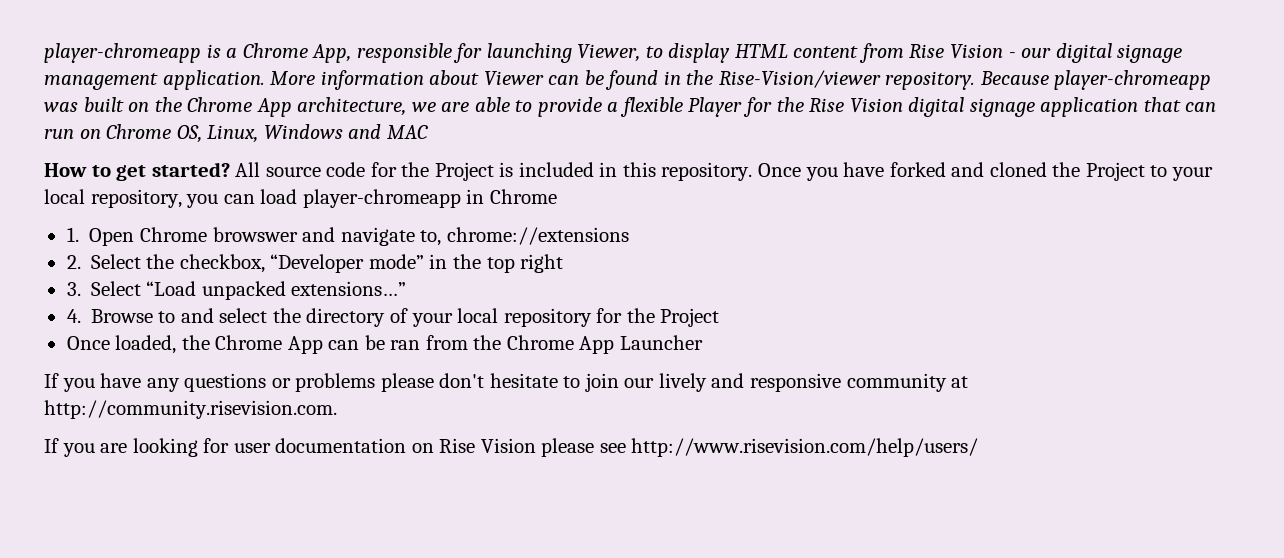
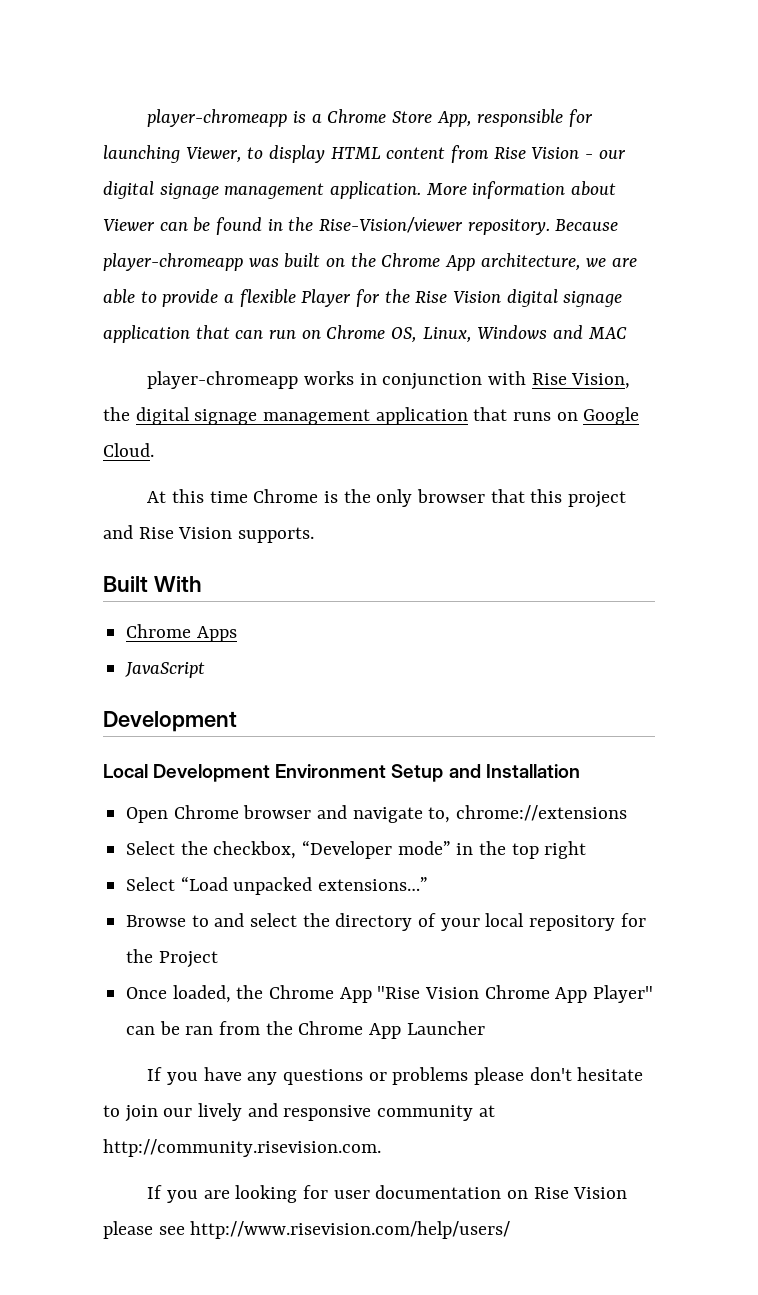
- player-chromeapp is a Chrome App, responsible for launching Viewer, to display HTML content from Rise Vision - our digital signage management application.
+ player-chromeapp is a Chrome Store App, responsible for launching Viewer, to display HTML content from Rise Vision - our digital signage management application.
- How to get started? All source code for the Project is included in this repository. Once you have forked and cloned the Project to your local repository, you can load player-chromeapp in Chrome
- 1. Open Chrome browswer and navigate to, chrome://extensions
+ player-chromeapp works in conjunction with Rise Vision, the digital signage management application that runs on Google Cloud.
+ At this time Chrome is the only browser that this project and Rise Vision supports.
+ Built With
+ Chrome Apps
+ JavaScript
+ Development
+ Local Development Environment Setup and Installation
+ Open Chrome browser and navigate to, chrome://extensions
- 2. Select the checkbox, “Developer mode” in the top right
+ Select the checkbox, “Developer mode” in the top right
- 3. Select “Load unpacked extensions…”
+ Select “Load unpacked extensions…”
- 4. Browse to and select the directory of your local repository for the Project
+ Browse to and select the directory of your local repository for the Project
- Once loaded, the Chrome App can be ran from the Chrome App Launcher
+ Once loaded, the Chrome App "Rise Vision Chrome App Player" can be ran from the Chrome App Launcher

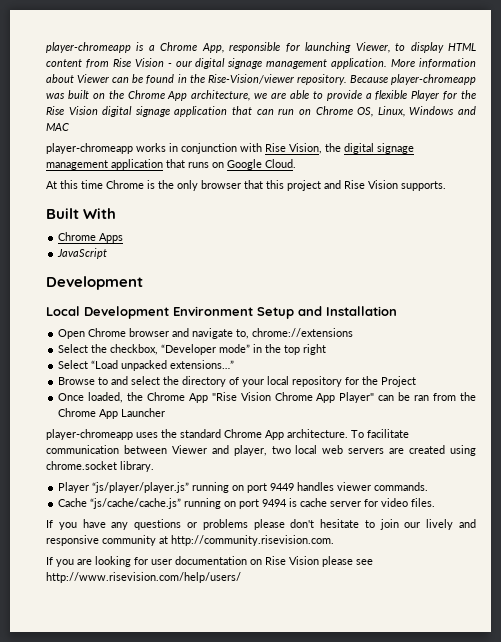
- player-chromeapp is a Chrome Store App, responsible for launching Viewer, to display HTML content from Rise Vision - our digital signage management application.
+ player-chromeapp is a Chrome App, responsible for launching Viewer, to display HTML content from Rise Vision - our digital signage management application.
+ player-chromeapp uses the standard Chrome App architecture. To facilitate communication between Viewer and player, two local web servers are created using chrome.socket library.
+ Player “js/player/player.js” running on port 9449 handles viewer commands.
+ Cache “js/cache/cache.js” running on port 9494 is cache server for video files.

